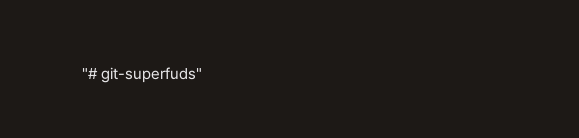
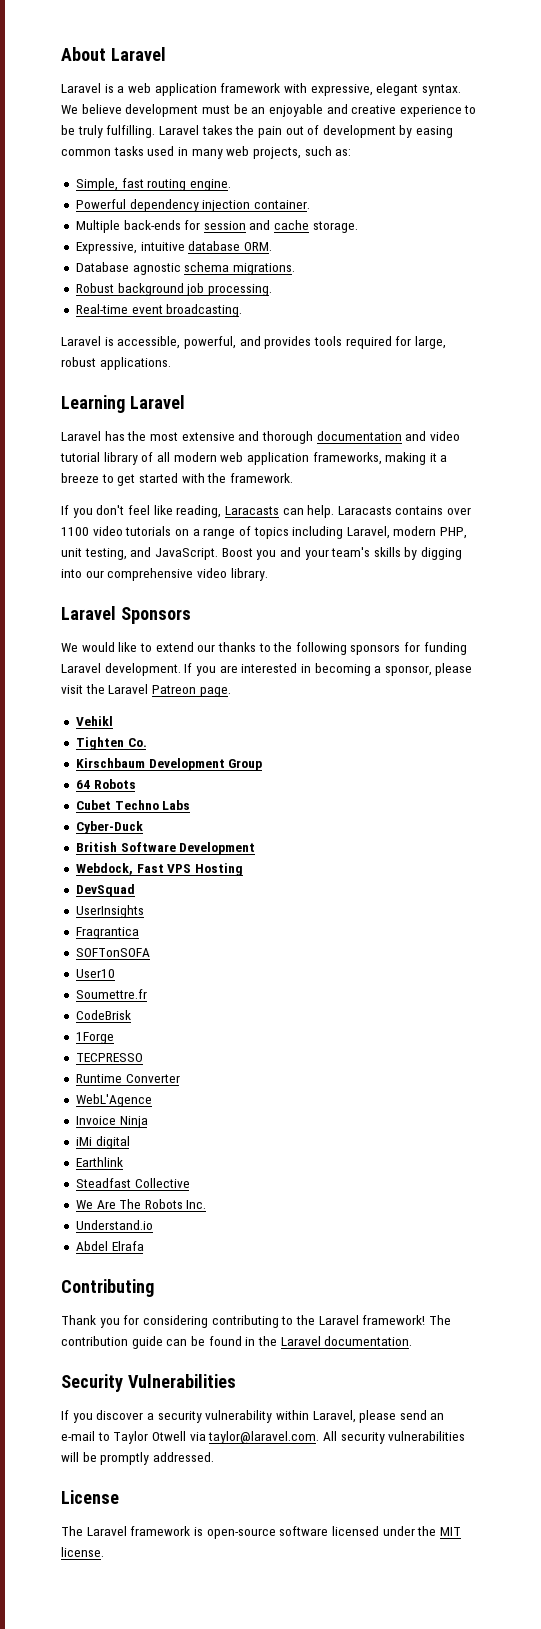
- "# git-superfuds"
+ About Laravel
+ Laravel is a web application framework with expressive, elegant syntax. We believe development must be an enjoyable and creative experience to be truly fulfilling. Laravel takes the pain out of development by easing common tasks used in many web projects, such as:
+ Simple, fast routing engine.
+ Powerful dependency injection container.
+ Multiple back-ends for session and cache storage.
+ Expressive, intuitive database ORM.
+ Database agnostic schema migrations.
+ Robust background job processing.
+ Real-time event broadcasting.
+ Laravel is accessible, powerful, and provides tools required for large, robust applications.
+ Learning Laravel
+ Laravel has the most extensive and thorough documentation and video tutorial library of all modern web application frameworks, making it a breeze to get started with the framework.
+ If you don't feel like reading, Laracasts can help. Laracasts contains over 1100 video tutorials on a range of topics including Laravel, modern PHP, unit testing, and JavaScript. Boost you and your team's skills by digging into our comprehensive video library.
+ Laravel Sponsors
+ We would like to extend our thanks to the following sponsors for funding Laravel development. If you are interested in becoming a sponsor, please visit the Laravel Patreon page.
+ Vehikl
+ Tighten Co.
+ Kirschbaum Development Group
+ 64 Robots
+ Cubet Techno Labs
+ Cyber-Duck
+ British Software Development
+ Webdock, Fast VPS Hosting
+ DevSquad
+ UserInsights
+ Fragrantica
+ SOFTonSOFA
+ User10
+ Soumettre.fr
+ CodeBrisk
+ 1Forge
+ TECPRESSO
+ Runtime Converter
+ WebL'Agence
+ Invoice Ninja
+ iMi digital
+ Earthlink
+ Steadfast Collective
+ We Are The Robots Inc.
+ Understand.io
+ Abdel Elrafa
+ Contributing
+ Thank you for considering contributing to the Laravel framework! The contribution guide can be found in the Laravel documentation.
+ Security Vulnerabilities
+ If you discover a security vulnerability within Laravel, please send an e-mail to Taylor Otwell via taylor@laravel.com. All security vulnerabilities will be promptly addressed.
+ License
+ The Laravel framework is open-source software licensed under the MIT license.

